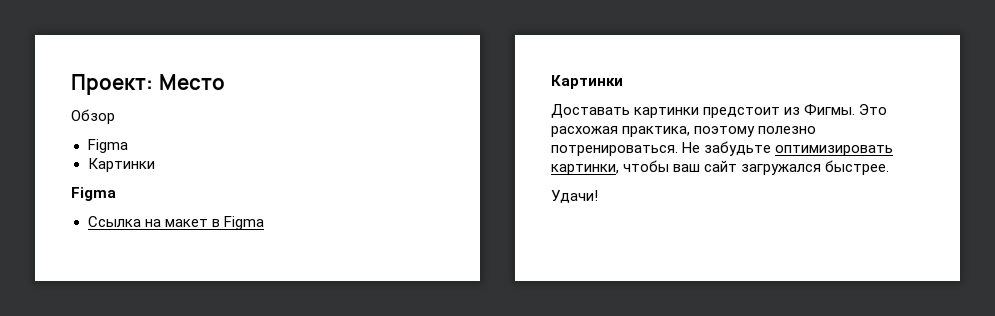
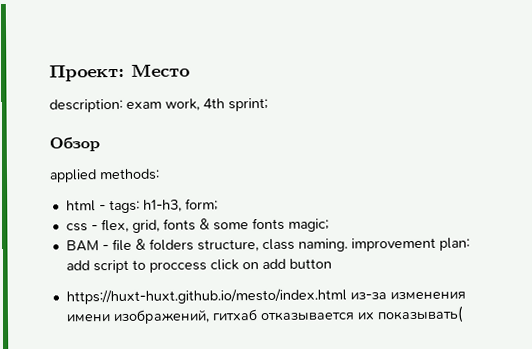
+ description: exam work, 4th sprint;
  Обзор
- Figma
- Картинки
- Figma
- Ссылка на макет в Figma
- Картинки
- Доставать картинки предстоит из Фигмы. Это расхожая практика, поэтому полезно потренироваться. Не забудьте оптимизировать картинки, чтобы ваш сайт загружался быстрее.
- Удачи!
+ applied methods:
+ html - tags: h1-h3, form;
+ css - flex, grid, fonts & some fonts magic;
+ BAM - file & folders structure, class naming. improvement plan: add script to proccess click on add button
+ https://huxt-huxt.github.io/mesto/index.html из-за изменения имени изображений, гитхаб отказывается их показывать(

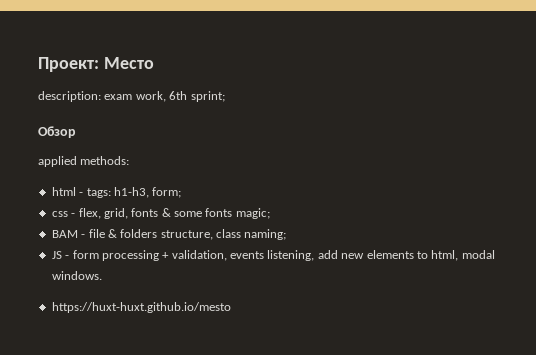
- description: exam work, 4th sprint;
+ description: exam work, 6th sprint;
- BAM - file & folders structure, class naming. improvement plan: add script to proccess click on add button
- https://huxt-huxt.github.io/mesto/index.html из-за изменения имени изображений, гитхаб отказывается их показывать(
+ BAM - file & folders structure, class naming;
+ JS - form processing + validation, events listening, add new elements to html, modal windows.
+ https://huxt-huxt.github.io/mesto

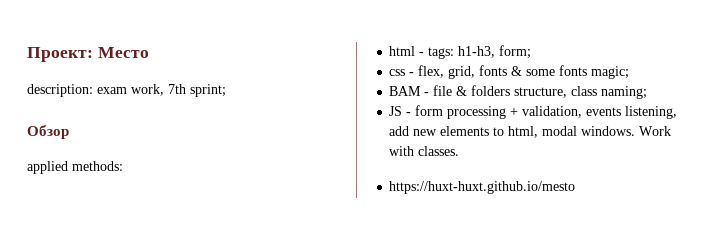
- description: exam work, 6th sprint;
+ description: exam work, 7th sprint;
+ Work with classes.

